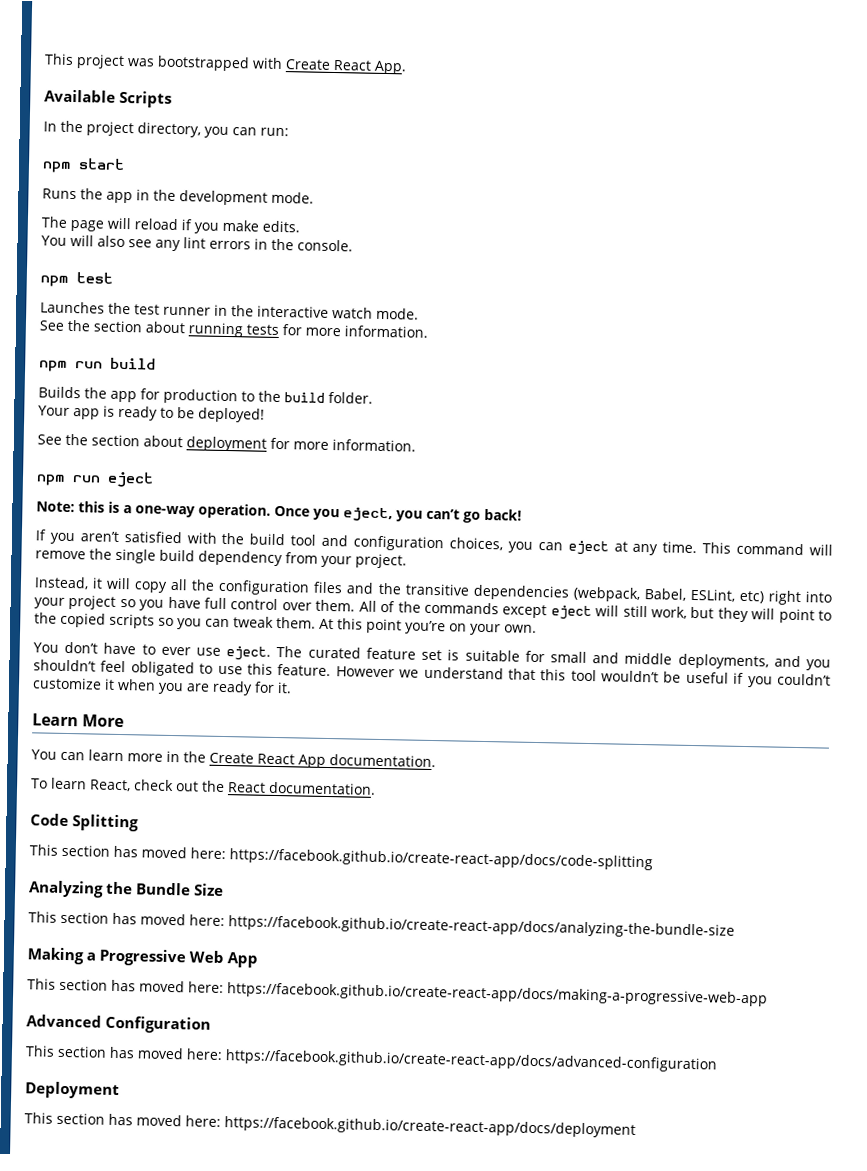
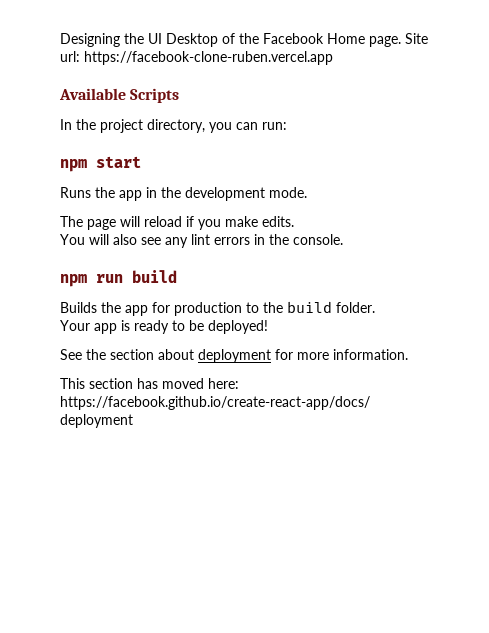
- This project was bootstrapped with Create React App.
+ Designing the UI Desktop of the Facebook Home page. Site url: https://facebook-clone-ruben.vercel.app
- npm test
- Launches the test runner in the interactive watch mode.
- See the section about running tests for more information.
- npm run eject
- Note: this is a one-way operation. Once you eject, you can’t go back!
- If you aren’t satisfied with the build tool and configuration choices, you can eject at any time. This command will remove the single build dependency from your project.
- Instead, it will copy all the configuration files and the transitive dependencies (webpack, Babel, ESLint, etc) right into your project so you have full control over them. All of the commands except eject will still work, but they will point to the copied scripts so you can tweak them. At this point you’re on your own.
- You don’t have to ever use eject. The curated feature set is suitable for small and middle deployments, and you shouldn’t feel obligated to use this feature. However we understand that this tool wouldn’t be useful if you couldn’t customize it when you are ready for it.
- Learn More
- You can learn more in the Create React App documentation.
- To learn React, check out the React documentation.
- Code Splitting
- This section has moved here: https://facebook.github.io/create-react-app/docs/code-splitting
- Analyzing the Bundle Size
- This section has moved here: https://facebook.github.io/create-react-app/docs/analyzing-the-bundle-size
- Making a Progressive Web App
- This section has moved here: https://facebook.github.io/create-react-app/docs/making-a-progressive-web-app
- Advanced Configuration
- This section has moved here: https://facebook.github.io/create-react-app/docs/advanced-configuration
- Deployment

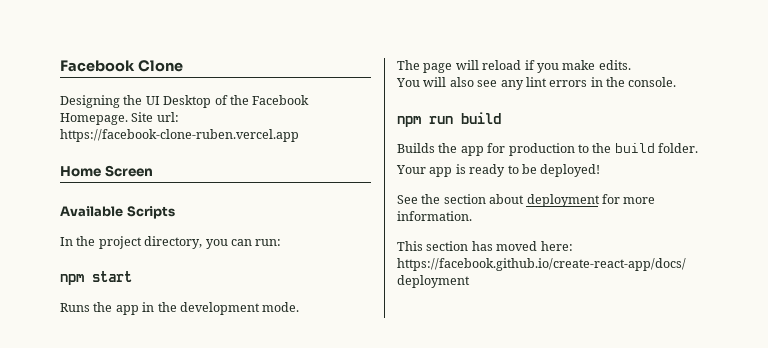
+ Facebook Clone
- Designing the UI Desktop of the Facebook Home page.
+ Designing the UI Desktop of the Facebook Homepage.
+ Home Screen

